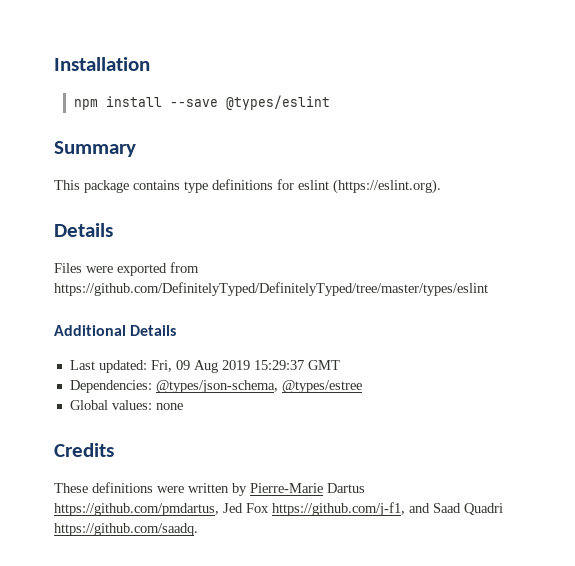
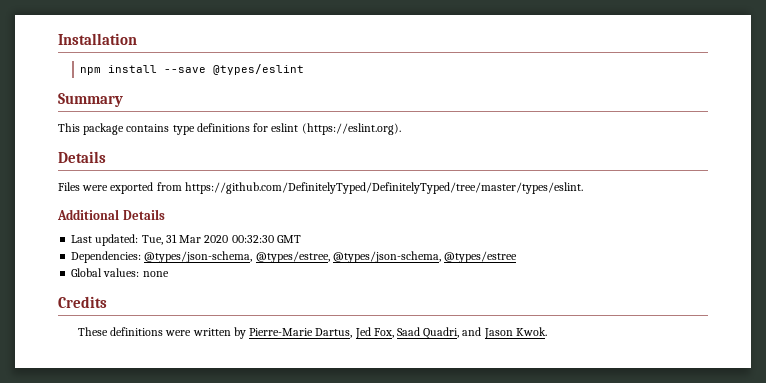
- Files were exported from https://github.com/DefinitelyTyped/DefinitelyTyped/tree/master/types/eslint
+ Files were exported from https://github.com/DefinitelyTyped/DefinitelyTyped/tree/master/types/eslint.
- Last updated: Fri, 09 Aug 2019 15:29:37 GMT
+ Last updated: Tue, 31 Mar 2020 00:32:30 GMT
- Dependencies: @types/json-schema, @types/estree
+ Dependencies: @types/json-schema, @types/estree, @types/json-schema, @types/estree
- These definitions were written by Pierre-Marie Dartus https://github.com/pmdartus, Jed Fox https://github.com/j-f1, and Saad Quadri https://github.com/saadq.
+ These definitions were written by Pierre-Marie Dartus, Jed Fox, Saad Quadri, and Jason Kwok.

